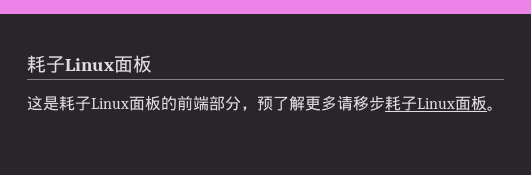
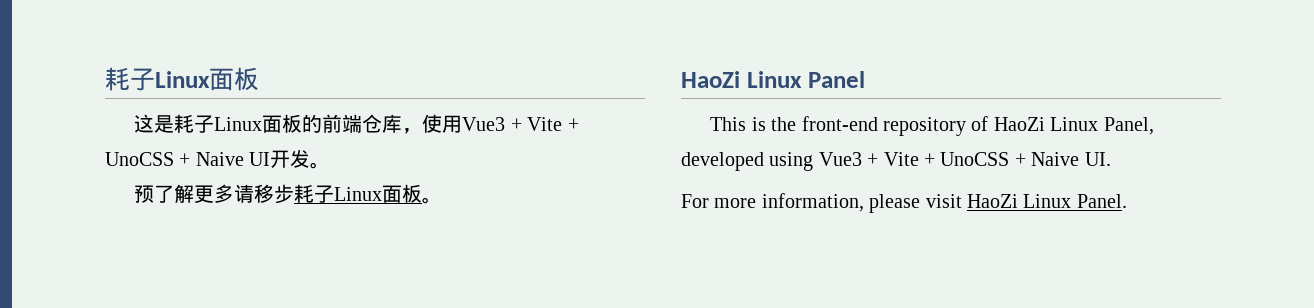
- 这是耗子Linux面板的前端部分，预了解更多请移步耗子Linux面板。
+ 这是耗子Linux面板的前端仓库，使用Vue3 + Vite + UnoCSS + Naive UI开发。
+ 预了解更多请移步耗子Linux面板。
+ HaoZi Linux Panel
+ This is the front-end repository of HaoZi Linux Panel, developed using Vue3 + Vite + UnoCSS + Naive UI.
+ For more information, please visit HaoZi Linux Panel.

